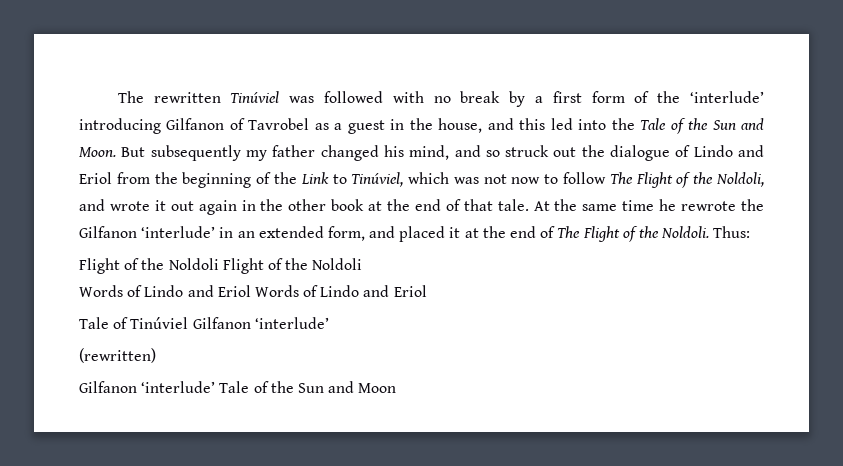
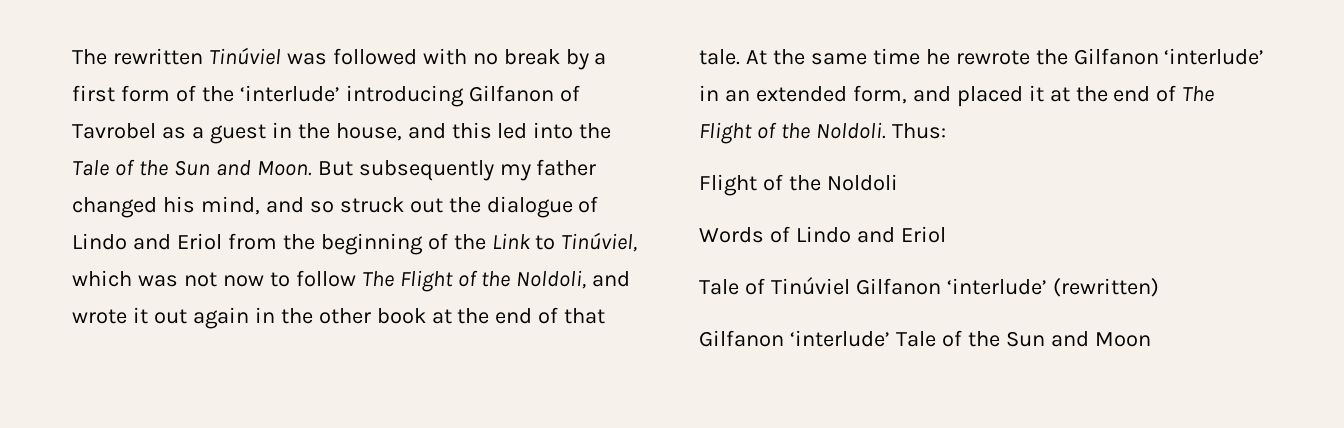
- Flight of the Noldoli Flight of the Noldoli
- Words of Lindo and Eriol Words of Lindo and Eriol
+ Flight of the Noldoli
+ Words of Lindo and Eriol
- Tale of Tinúviel Gilfanon ‘interlude’
- (rewritten)
+ Tale of Tinúviel Gilfanon ‘interlude’ (rewritten)

